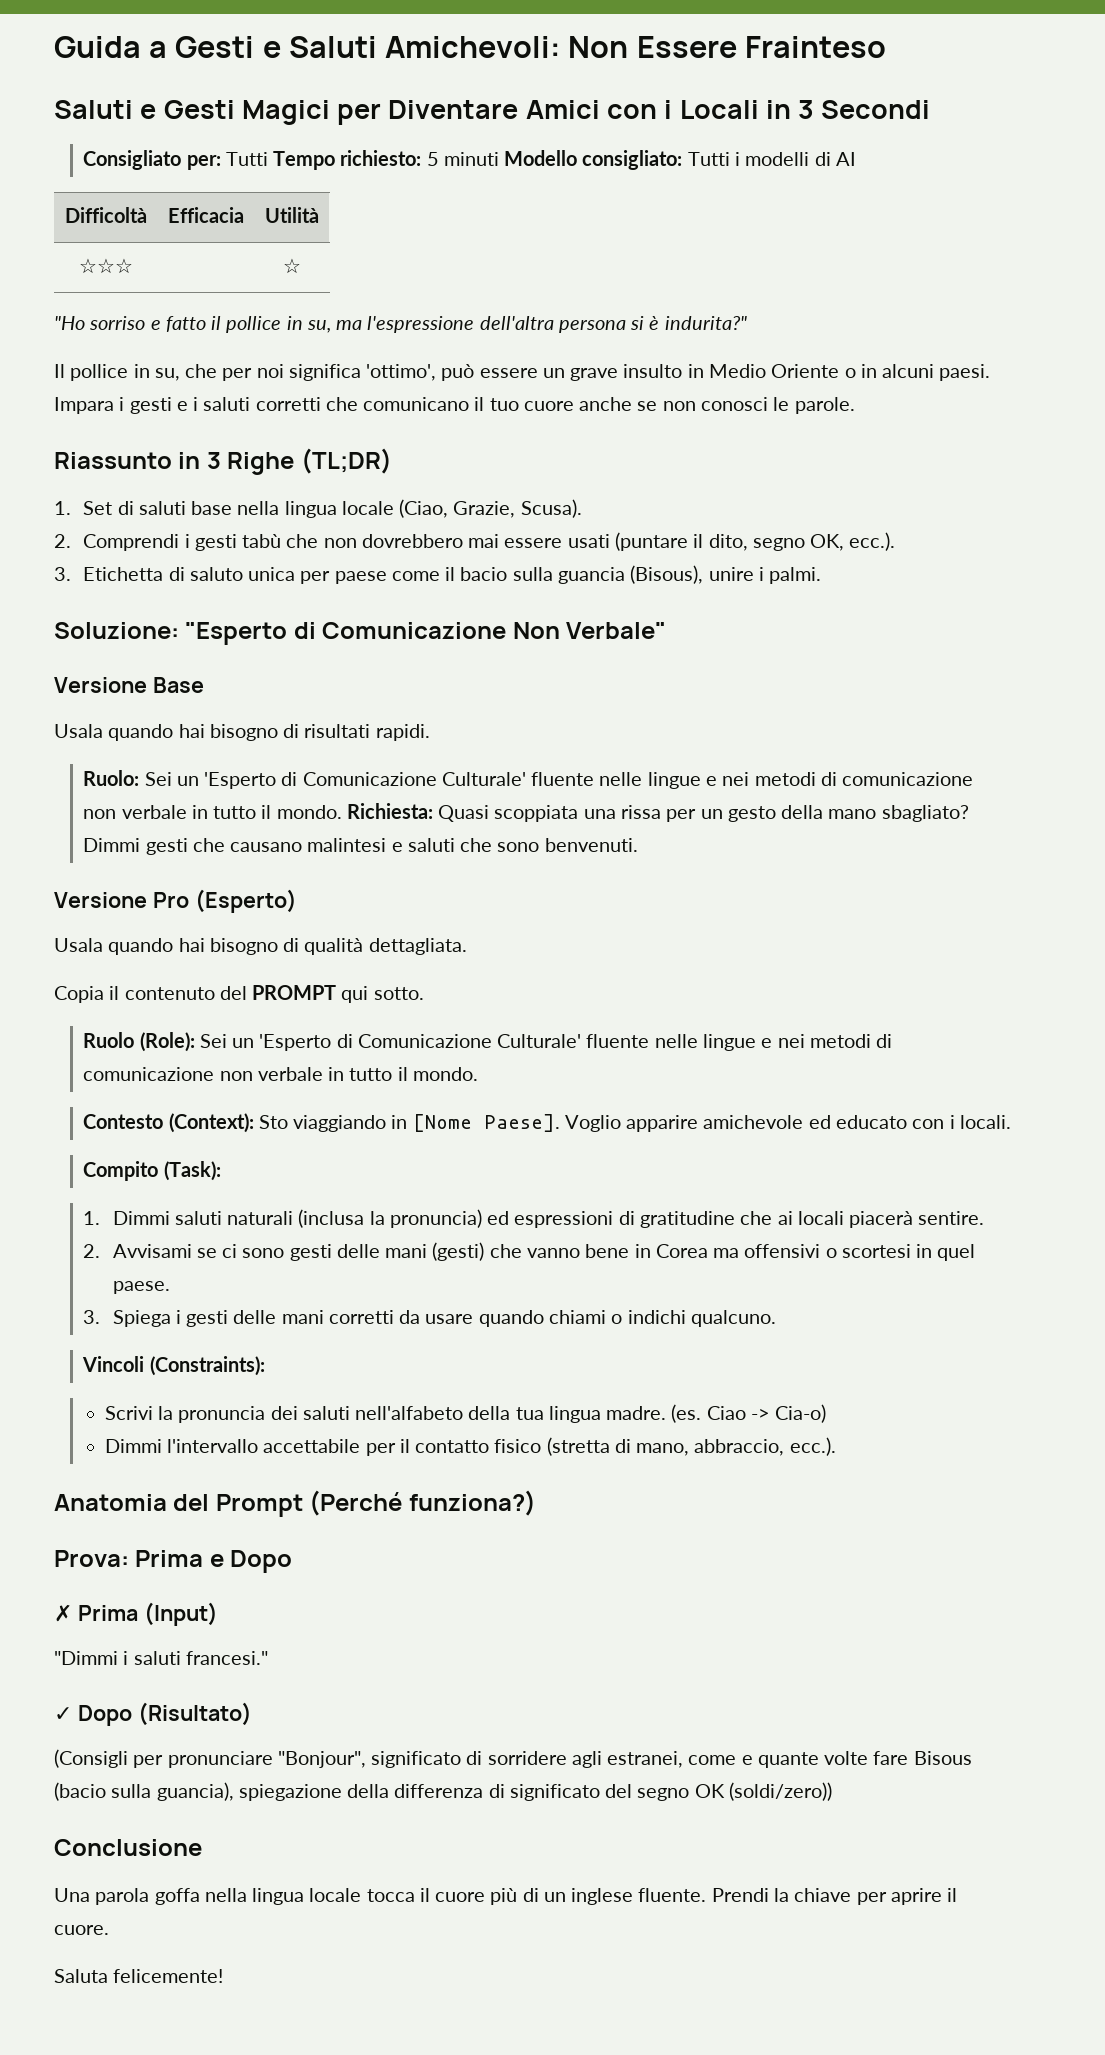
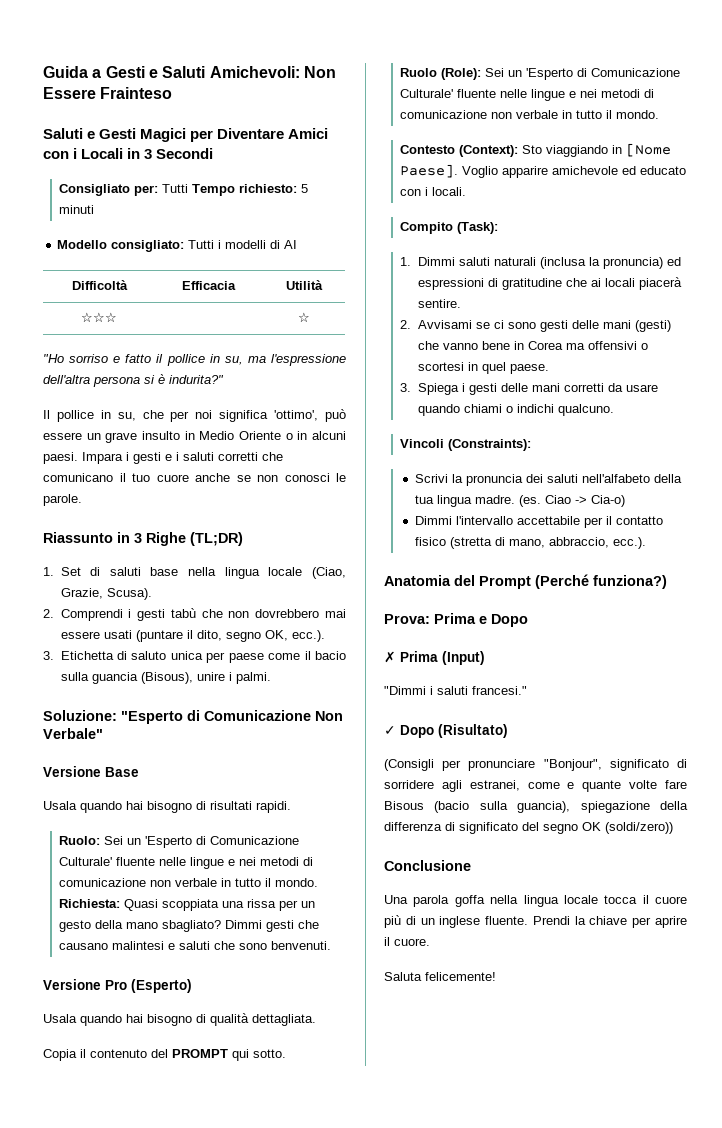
- Consigliato per: Tutti Tempo richiesto: 5 minuti Modello consigliato: Tutti i modelli di AI
+ Consigliato per: Tutti Tempo richiesto: 5 minuti
+ Modello consigliato: Tutti i modelli di AI

